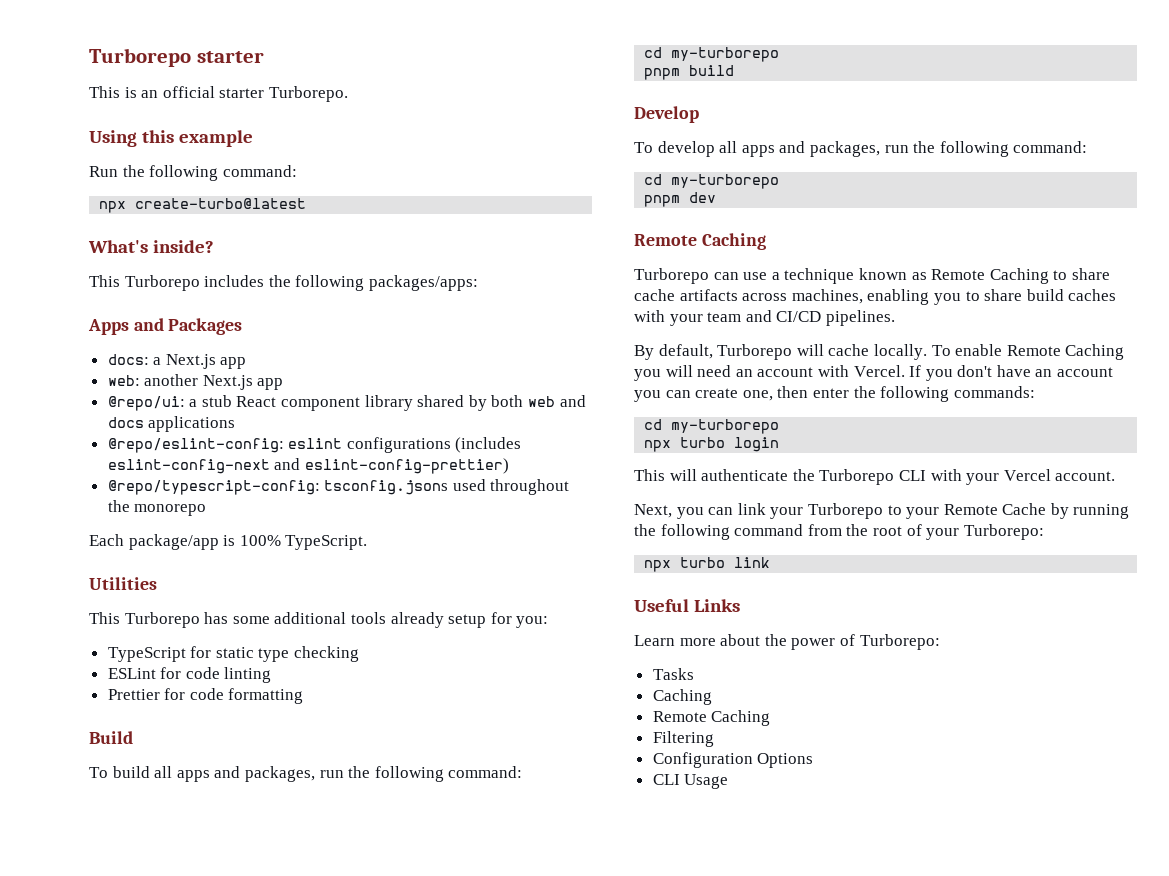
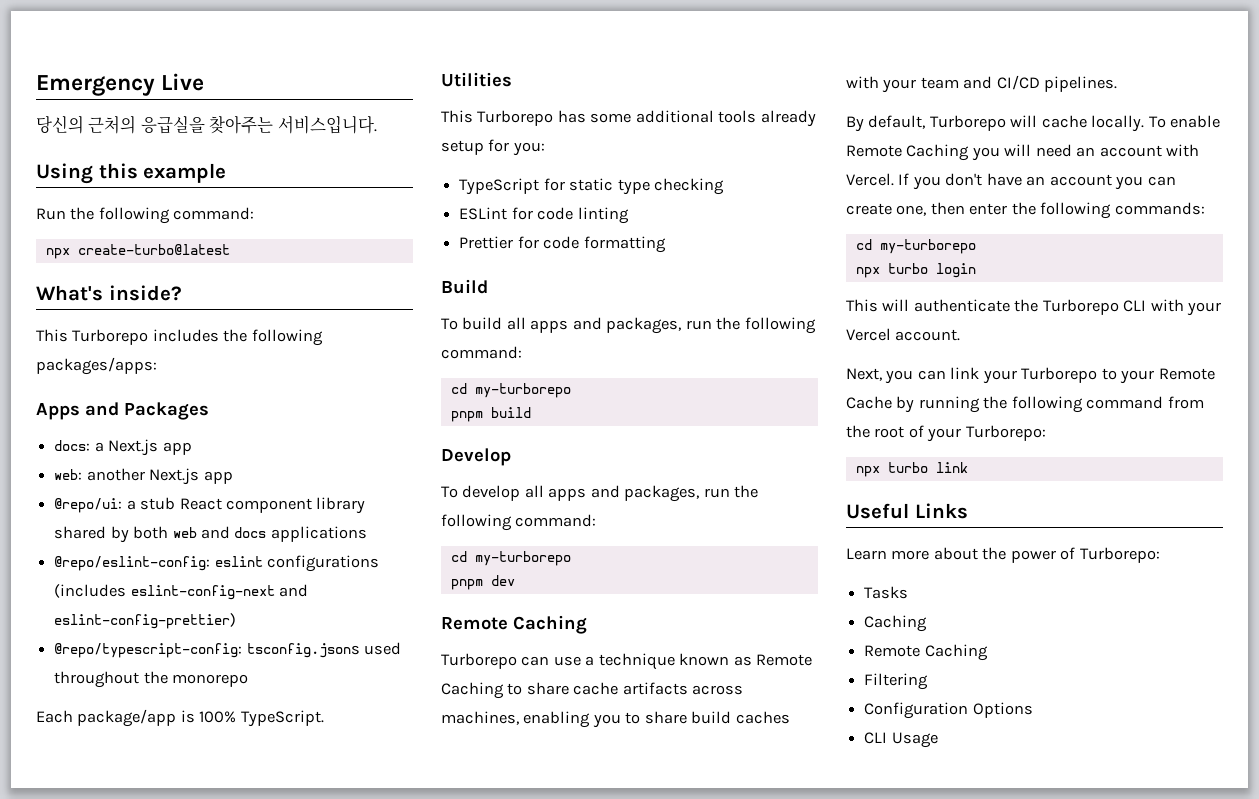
- Turborepo starter
- This is an official starter Turborepo.
+ Emergency Live
+ 당신의 근처의 응급실을 찾아주는 서비스입니다.

